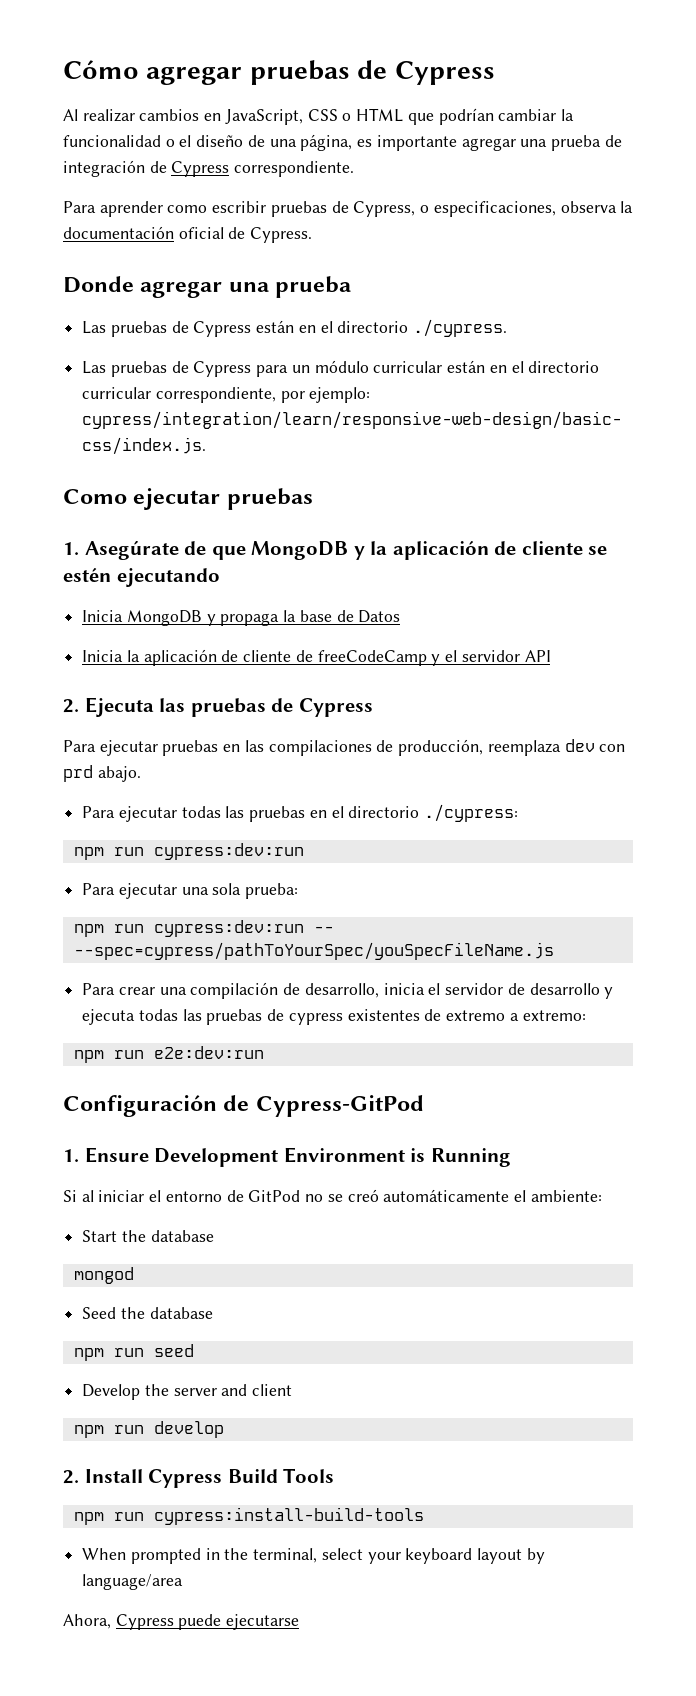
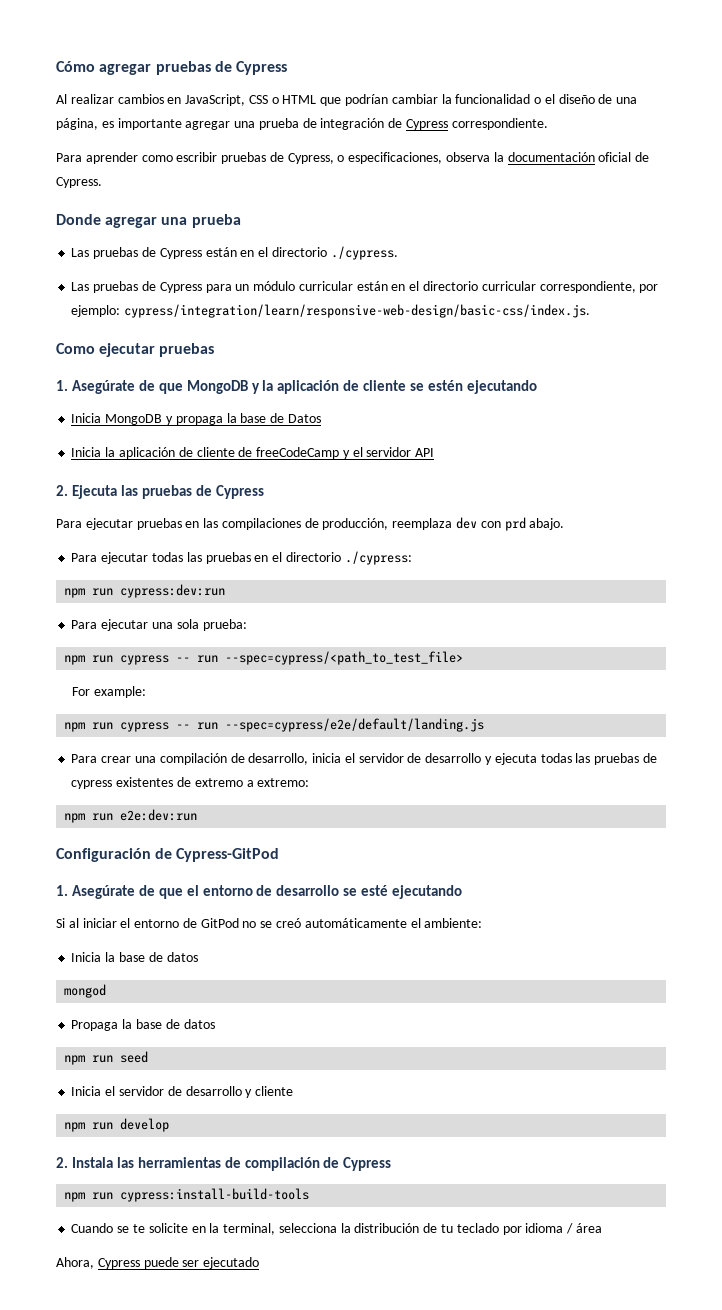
- npm run cypress:dev:run -- --spec=cypress/pathToYourSpec/youSpecFileName.js
+ npm run cypress -- run --spec=cypress/<path_to_test_file>
+ For example:
+ npm run cypress -- run --spec=cypress/e2e/default/landing.js
- 1. Ensure Development Environment is Running
+ 1. Asegúrate de que el entorno de desarrollo se esté ejecutando
- Start the database
+ Inicia la base de datos
  mongod
- Seed the database
+ Propaga la base de datos
  npm run seed
- Develop the server and client
+ Inicia el servidor de desarrollo y cliente
  npm run develop
- 2. Install Cypress Build Tools
+ 2. Instala las herramientas de compilación de Cypress
- When prompted in the terminal, select your keyboard layout by language/area
+ Cuando se te solicite en la terminal, selecciona la distribución de tu teclado por idioma / área
- Ahora, Cypress puede ejecutarse
+ Ahora, Cypress puede ser ejecutado

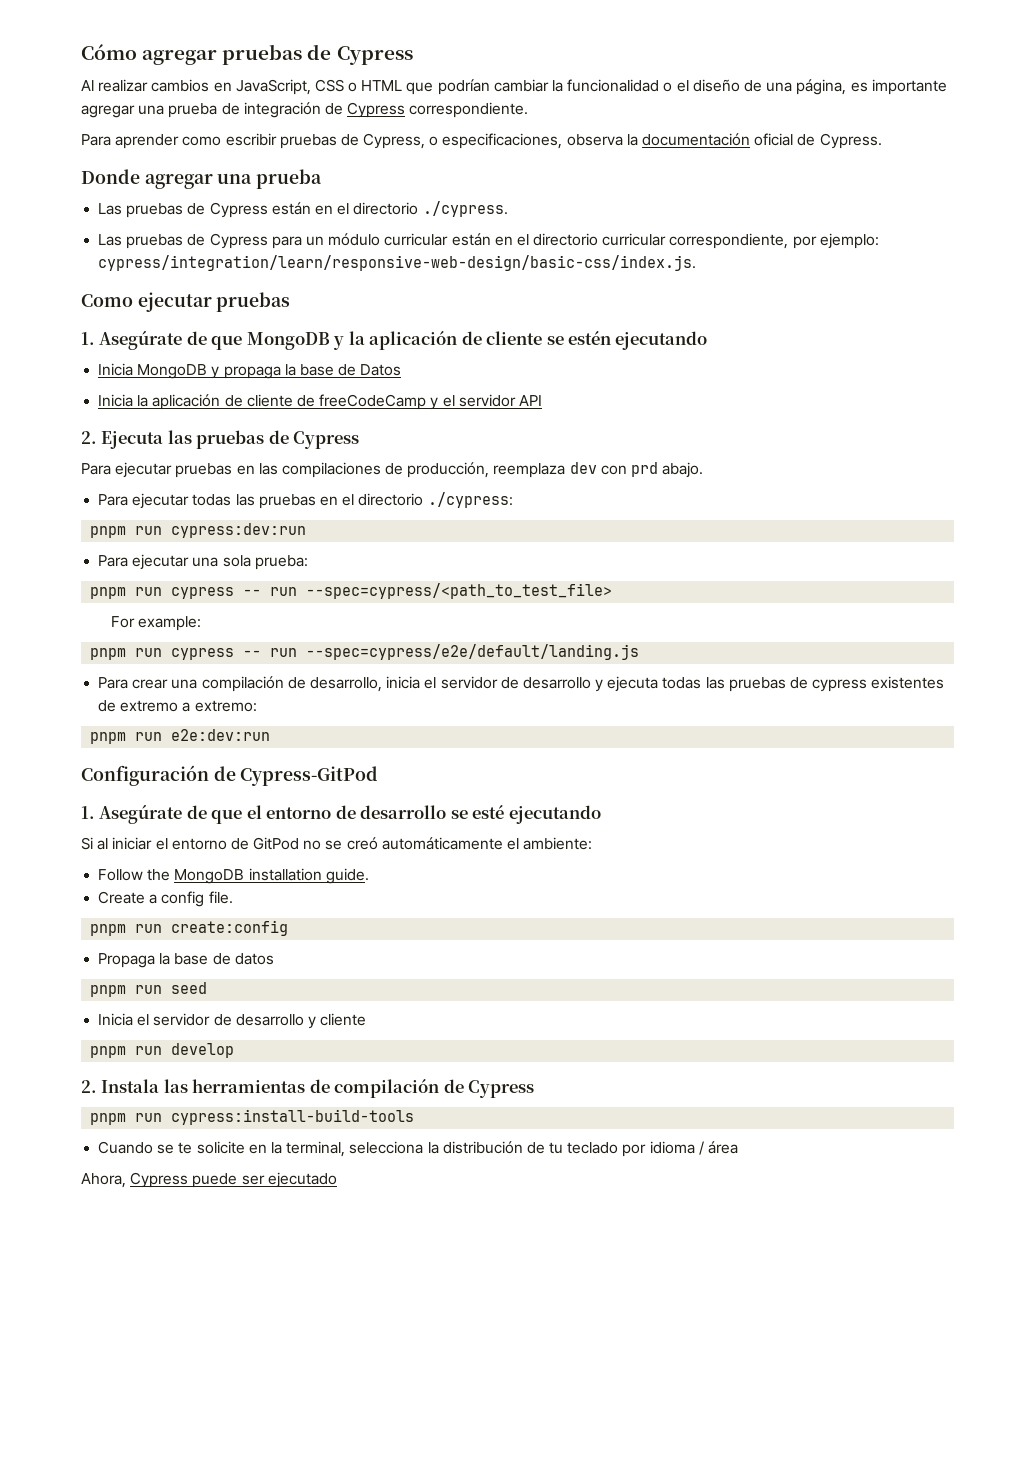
- npm run cypress:dev:run
+ pnpm run cypress:dev:run
- npm run cypress -- run --spec=cypress/<path_to_test_file>
+ pnpm run cypress -- run --spec=cypress/<path_to_test_file>
- npm run cypress -- run --spec=cypress/e2e/default/landing.js
+ pnpm run cypress -- run --spec=cypress/e2e/default/landing.js
- npm run e2e:dev:run
+ pnpm run e2e:dev:run
- Inicia la base de datos
- mongod
+ Follow the MongoDB installation guide.
+ Create a config file.
+ pnpm run create:config
- npm run seed
+ pnpm run seed
- npm run develop
+ pnpm run develop
- npm run cypress:install-build-tools
+ pnpm run cypress:install-build-tools

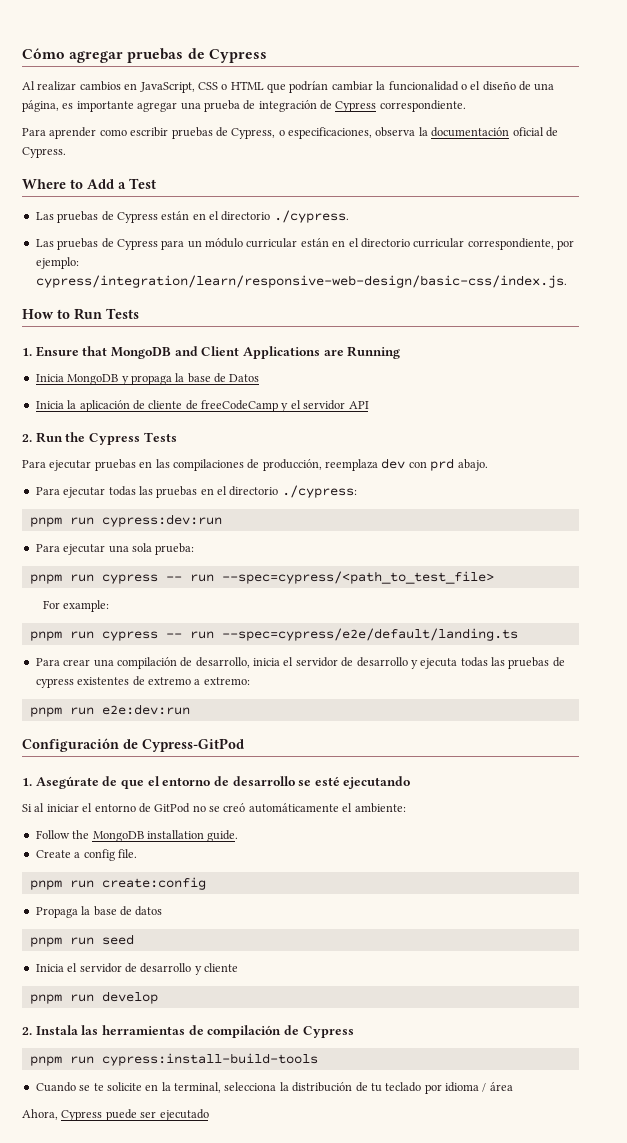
- Donde agregar una prueba
+ Where to Add a Test
- Como ejecutar pruebas
- 1. Asegúrate de que MongoDB y la aplicación de cliente se estén ejecutando
+ How to Run Tests
+ 1. Ensure that MongoDB and Client Applications are Running
- 2. Ejecuta las pruebas de Cypress
+ 2. Run the Cypress Tests
- pnpm run cypress -- run --spec=cypress/e2e/default/landing.js
+ pnpm run cypress -- run --spec=cypress/e2e/default/landing.ts

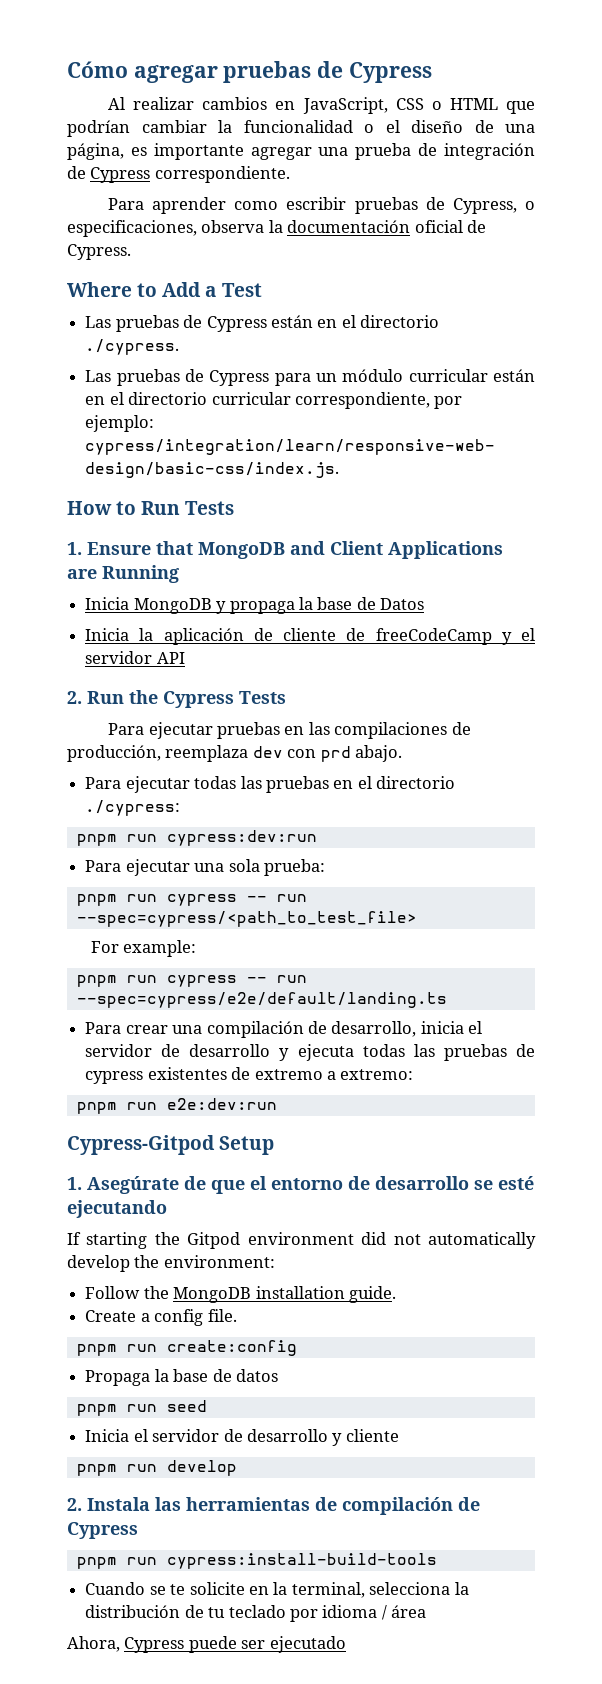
- Configuración de Cypress-GitPod
+ Cypress-Gitpod Setup
- Si al iniciar el entorno de GitPod no se creó automáticamente el ambiente:
+ If starting the Gitpod environment did not automatically develop the environment:

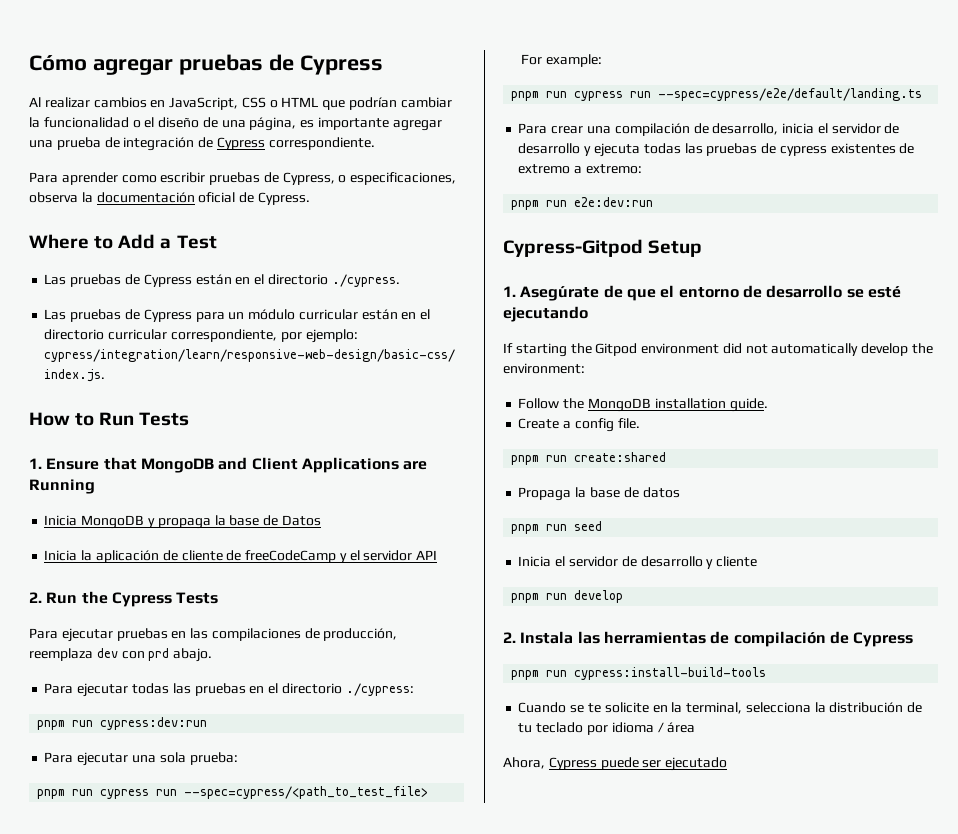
- pnpm run cypress -- run --spec=cypress/<path_to_test_file>
+ pnpm run cypress run --spec=cypress/<path_to_test_file>
- pnpm run cypress -- run --spec=cypress/e2e/default/landing.ts
+ pnpm run cypress run --spec=cypress/e2e/default/landing.ts
- pnpm run create:config
+ pnpm run create:shared

